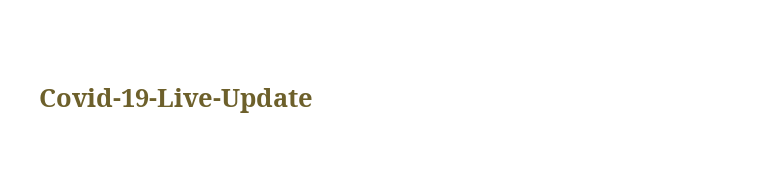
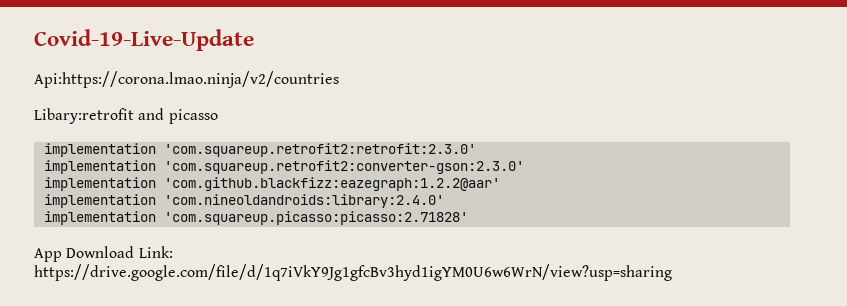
+ Api:https://corona.lmao.ninja/v2/countries
+ Libary:retrofit and picasso
+ implementation 'com.squareup.retrofit2:retrofit:2.3.0'
+ implementation 'com.squareup.retrofit2:converter-gson:2.3.0'
+ implementation 'com.github.blackfizz:eazegraph:1.2.2@aar'
+ implementation 'com.nineoldandroids:library:2.4.0'
+ implementation 'com.squareup.picasso:picasso:2.71828'
+ App Download Link: https://drive.google.com/file/d/1q7iVkY9Jg1gfcBv3hyd1igYM0U6w6WrN/view?usp=sharing

